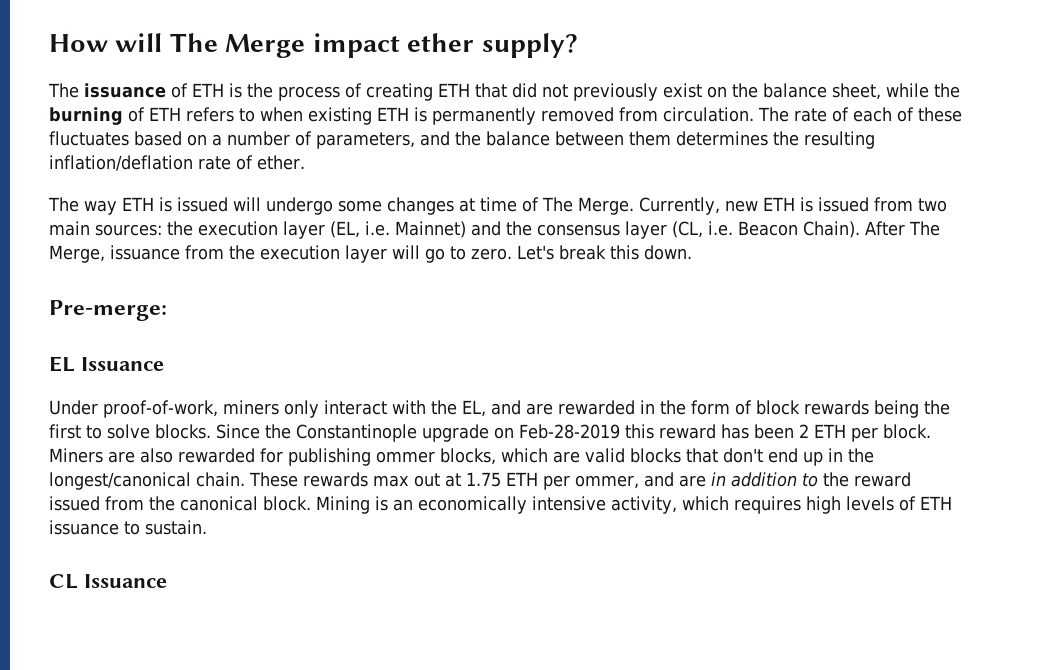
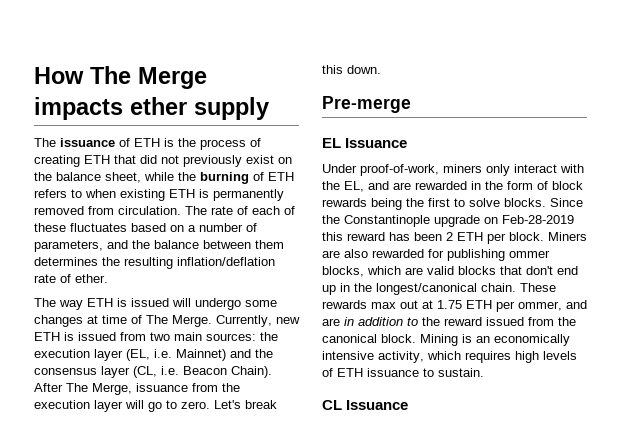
- How will The Merge impact ether supply?
+ How The Merge impacts ether supply
- Pre-merge:
+ Pre-merge

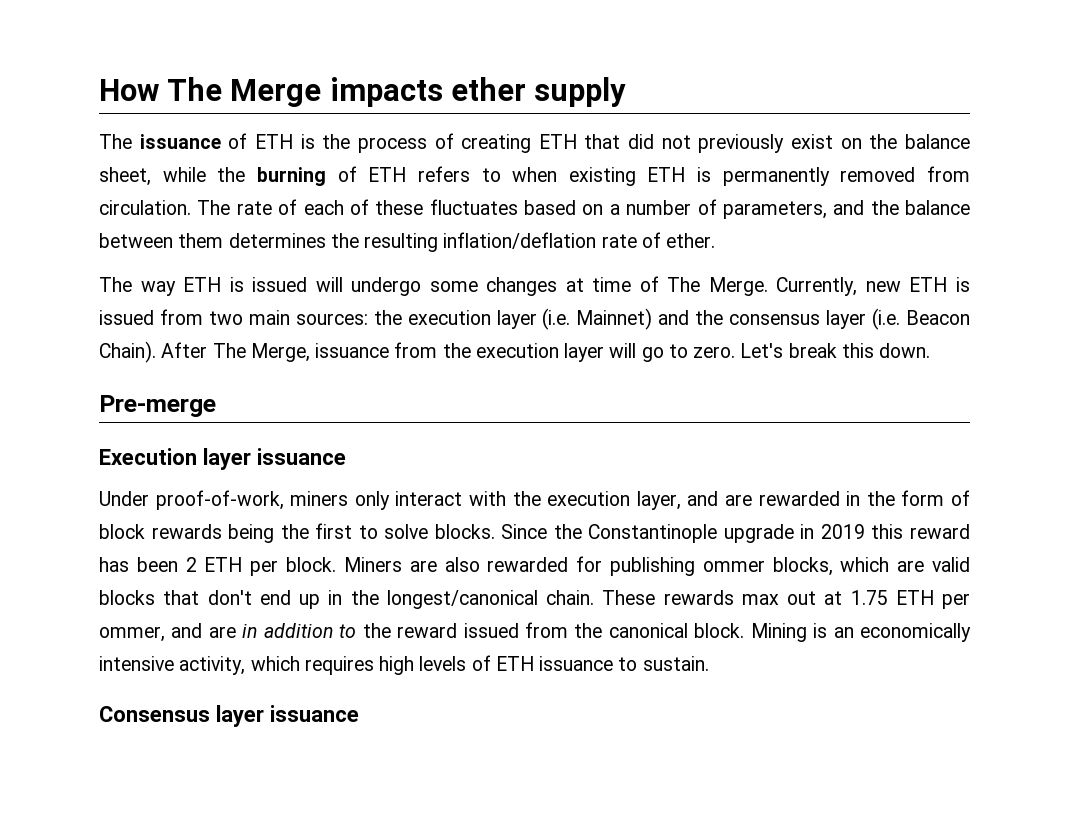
- Currently, new ETH is issued from two main sources: the execution layer (EL, i.e. Mainnet) and the consensus layer (CL, i.e. Beacon Chain).
+ Currently, new ETH is issued from two main sources: the execution layer (i.e. Mainnet) and the consensus layer (i.e. Beacon Chain).
- EL Issuance
+ Execution layer issuance
- Under proof-of-work, miners only interact with the EL, and are rewarded in the form of block rewards being the first to solve blocks.
+ Under proof-of-work, miners only interact with the execution layer, and are rewarded in the form of block rewards being the first to solve blocks.
- Since the Constantinople upgrade on Feb-28-2019 this reward has been 2 ETH per block.
+ Since the Constantinople upgrade in 2019 this reward has been 2 ETH per block.
- CL Issuance
+ Consensus layer issuance

